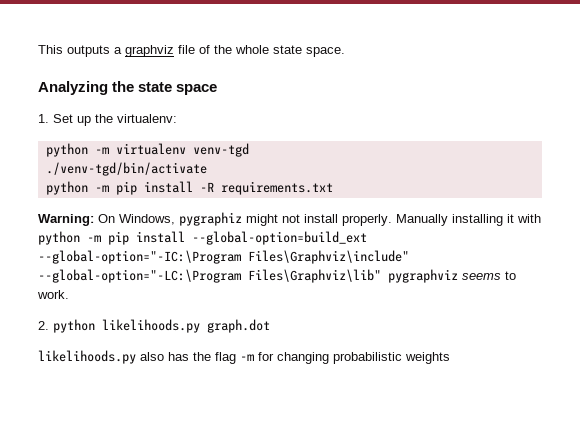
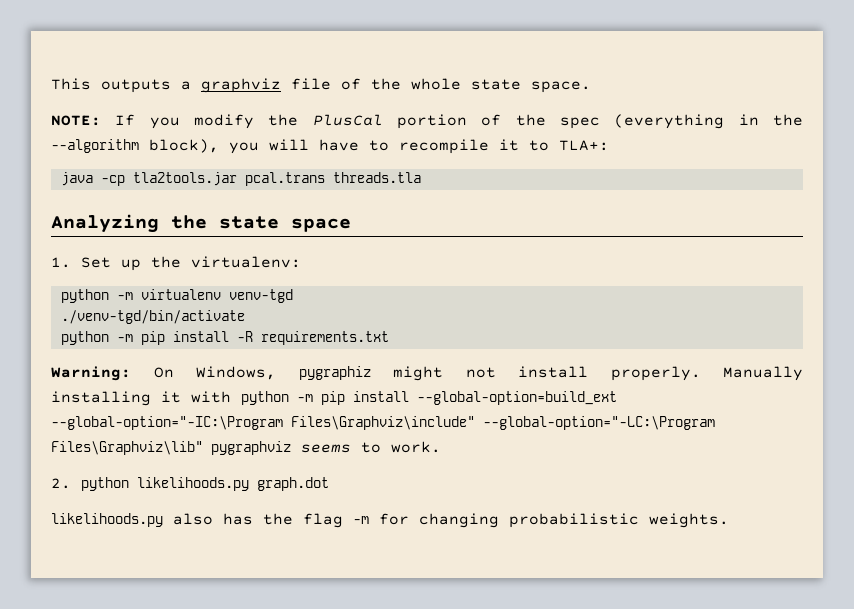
+ NOTE: If you modify the PlusCal portion of the spec (everything in the --algorithm block), you will have to recompile it to TLA+:
+ java -cp tla2tools.jar pcal.trans threads.tla
- likelihoods.py also has the flag -m for changing probabilistic weights
+ likelihoods.py also has the flag -m for changing probabilistic weights.

